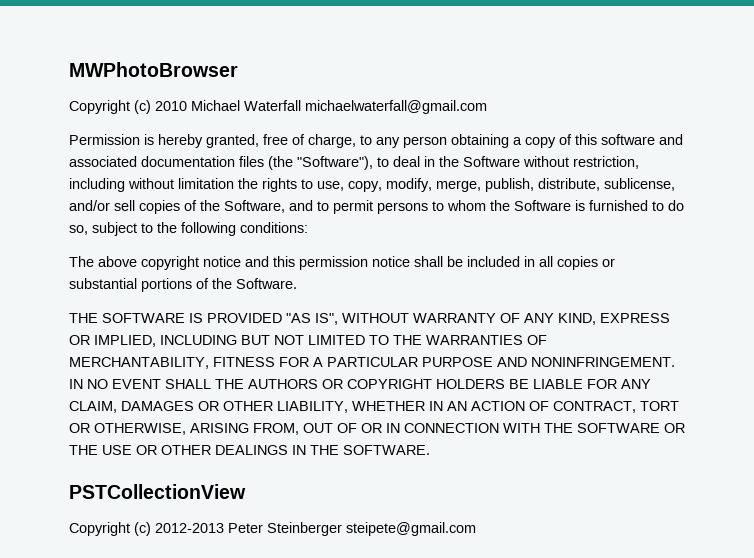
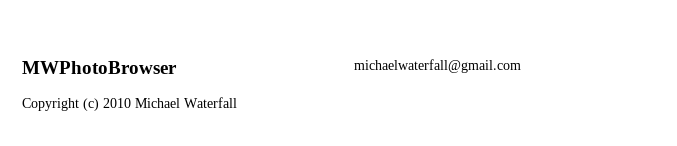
- Permission is hereby granted, free of charge, to any person obtaining a copy of this software and associated documentation files (the "Software"), to deal in the Software without restriction, including without limitation the rights to use, copy, modify, merge, publish, distribute, sublicense, and/or sell copies of the Software, and to permit persons to whom the Software is furnished to do so, subject to the following conditions:
- The above copyright notice and this permission notice shall be included in all copies or substantial portions of the Software.
- THE SOFTWARE IS PROVIDED "AS IS", WITHOUT WARRANTY OF ANY KIND, EXPRESS OR IMPLIED, INCLUDING BUT NOT LIMITED TO THE WARRANTIES OF MERCHANTABILITY, FITNESS FOR A PARTICULAR PURPOSE AND NONINFRINGEMENT. IN NO EVENT SHALL THE AUTHORS OR COPYRIGHT HOLDERS BE LIABLE FOR ANY CLAIM, DAMAGES OR OTHER LIABILITY, WHETHER IN AN ACTION OF CONTRACT, TORT OR OTHERWISE, ARISING FROM, OUT OF OR IN CONNECTION WITH THE SOFTWARE OR THE USE OR OTHER DEALINGS IN THE SOFTWARE.
- PSTCollectionView
- Copyright (c) 2012-2013 Peter Steinberger steipete@gmail.com

